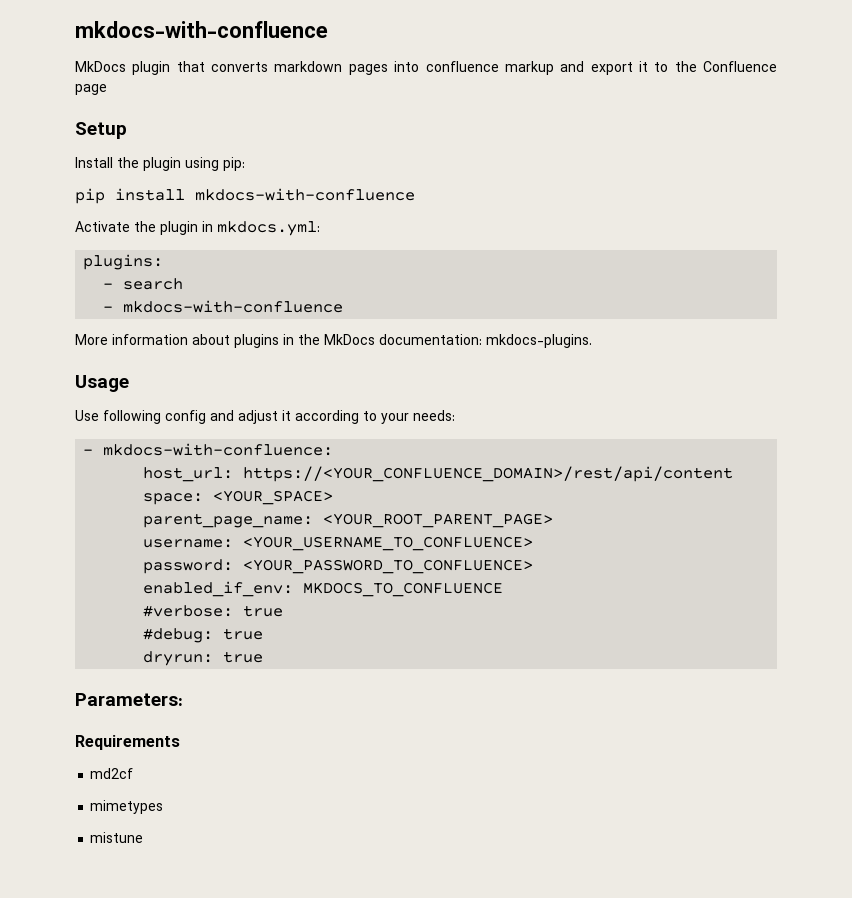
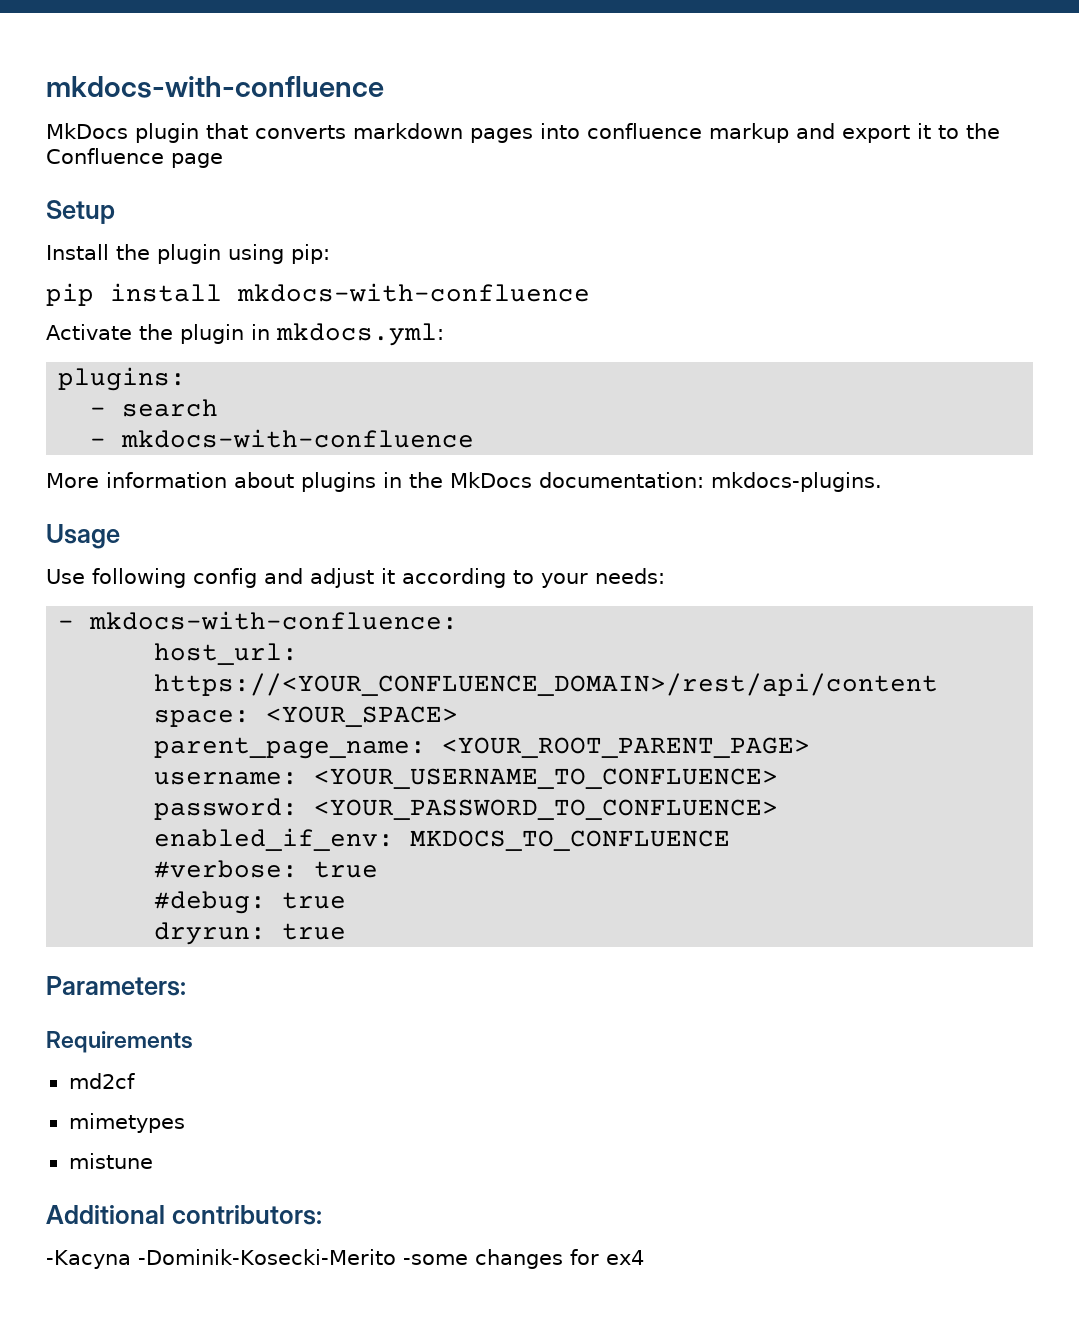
+ Additional contributors:
+ -Kacyna -Dominik-Kosecki-Merito -some changes for ex4

